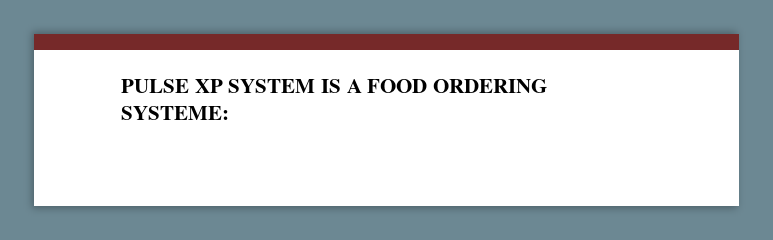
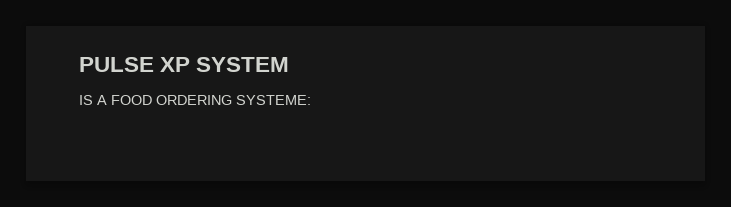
- PULSE XP SYSTEM IS A FOOD ORDERING SYSTEME:
+ PULSE XP SYSTEM
+ IS A FOOD ORDERING SYSTEME:

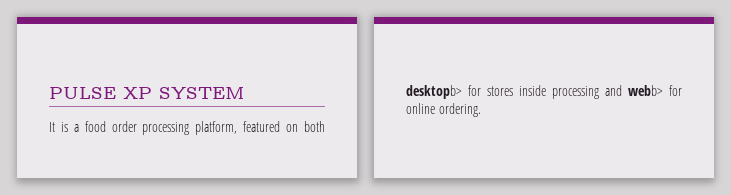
- IS A FOOD ORDERING SYSTEME:
+ It is a food order processing platform, featured on both desktopb> for stores inside processing and webb> for online ordering.

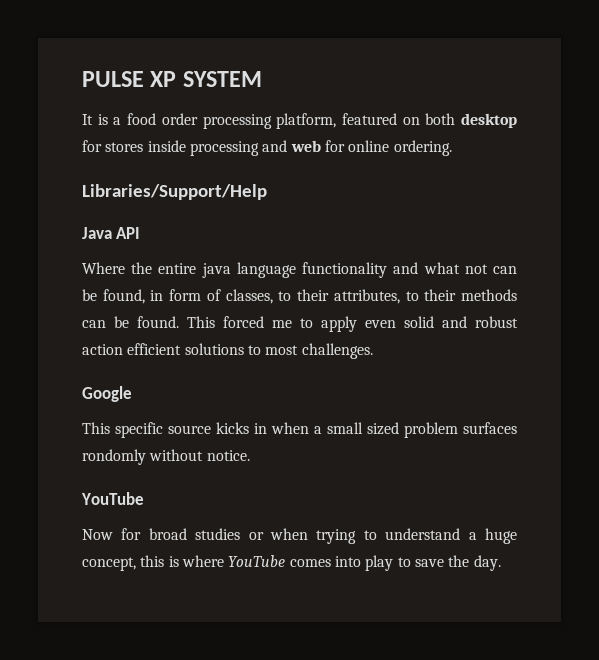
- It is a food order processing platform, featured on both desktopb> for stores inside processing and webb> for online ordering.
+ It is a food order processing platform, featured on both desktop for stores inside processing and web for online ordering.
+ Libraries/Support/Help
+ Java API
+ Where the entire java language functionality and what not can be found, in form of classes, to their attributes, to their methods can be found. This forced me to apply even solid and robust action efficient solutions to most challenges.
+ Google
+ This specific source kicks in when a small sized problem surfaces rondomly without notice.
+ YouTube
+ Now for broad studies or when trying to understand a huge concept, this is where YouTube comes into play to save the day.

